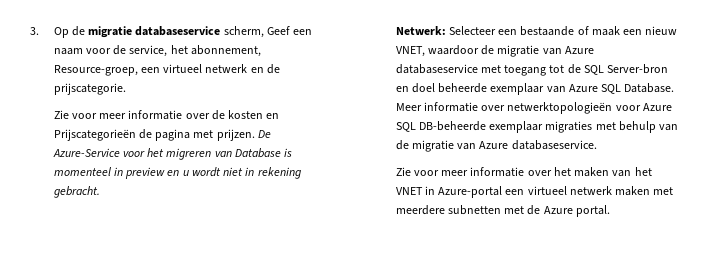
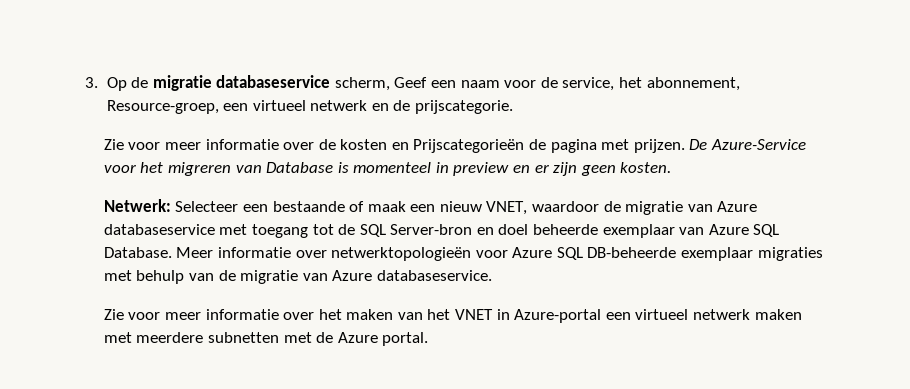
- De Azure-Service voor het migreren van Database is momenteel in preview en u wordt niet in rekening gebracht.
+ De Azure-Service voor het migreren van Database is momenteel in preview en er zijn geen kosten.

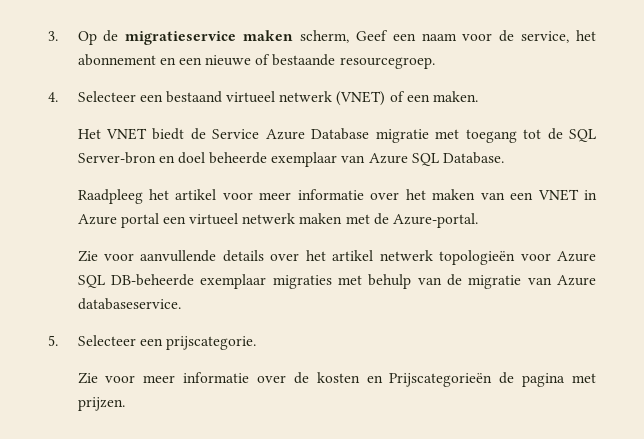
- 3. Op de migratie databaseservice scherm, Geef een naam voor de service, het abonnement, Resource-groep, een virtueel netwerk en de prijscategorie.
+ 3. Op de migratieservice maken scherm, Geef een naam voor de service, het abonnement en een nieuwe of bestaande resourcegroep.
+ 4. Selecteer een bestaand virtueel netwerk (VNET) of een maken.
+ Het VNET biedt de Service Azure Database migratie met toegang tot de SQL Server-bron en doel beheerde exemplaar van Azure SQL Database.
+ Raadpleeg het artikel voor meer informatie over het maken van een VNET in Azure portal een virtueel netwerk maken met de Azure-portal.
+ Zie voor aanvullende details over het artikel netwerk topologieën voor Azure SQL DB-beheerde exemplaar migraties met behulp van de migratie van Azure databaseservice.
+ 5. Selecteer een prijscategorie.
- De Azure-Service voor het migreren van Database is momenteel in preview en er zijn geen kosten.
- Netwerk: Selecteer een bestaande of maak een nieuw VNET, waardoor de migratie van Azure databaseservice met toegang tot de SQL Server-bron en doel beheerde exemplaar van Azure SQL Database. Meer informatie over netwerktopologieën voor Azure SQL DB-beheerde exemplaar migraties met behulp van de migratie van Azure databaseservice.
- Zie voor meer informatie over het maken van het VNET in Azure-portal een virtueel netwerk maken met meerdere subnetten met de Azure portal.

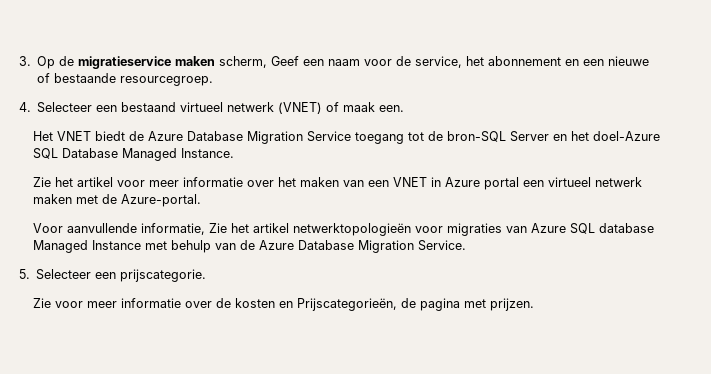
- 4. Selecteer een bestaand virtueel netwerk (VNET) of een maken.
+ 4. Selecteer een bestaand virtueel netwerk (VNET) of maak een.
- Het VNET biedt de Service Azure Database migratie met toegang tot de SQL Server-bron en doel beheerde exemplaar van Azure SQL Database.
- Raadpleeg het artikel voor meer informatie over het maken van een VNET in Azure portal een virtueel netwerk maken met de Azure-portal.
+ Het VNET biedt de Azure Database Migration Service toegang tot de bron-SQL Server en het doel-Azure SQL Database Managed Instance.
+ Zie het artikel voor meer informatie over het maken van een VNET in Azure portal een virtueel netwerk maken met de Azure-portal.
- Zie voor aanvullende details over het artikel netwerk topologieën voor Azure SQL DB-beheerde exemplaar migraties met behulp van de migratie van Azure databaseservice.
+ Voor aanvullende informatie, Zie het artikel netwerktopologieën voor migraties van Azure SQL database Managed Instance met behulp van de Azure Database Migration Service.
- Zie voor meer informatie over de kosten en Prijscategorieën de pagina met prijzen.
+ Zie voor meer informatie over de kosten en Prijscategorieën, de pagina met prijzen.

